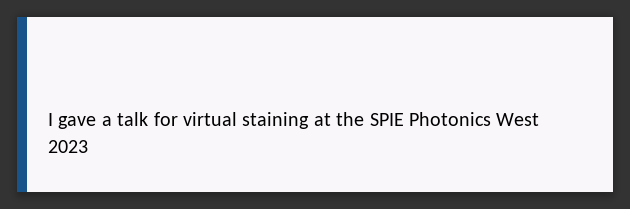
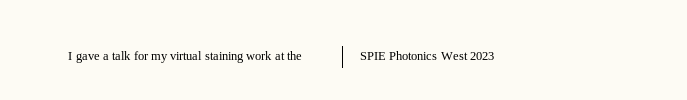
- I gave a talk for virtual staining at the SPIE Photonics West 2023
+ I gave a talk for my virtual staining work at the SPIE Photonics West 2023

